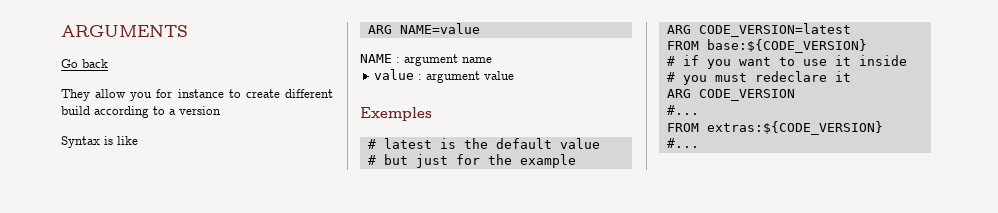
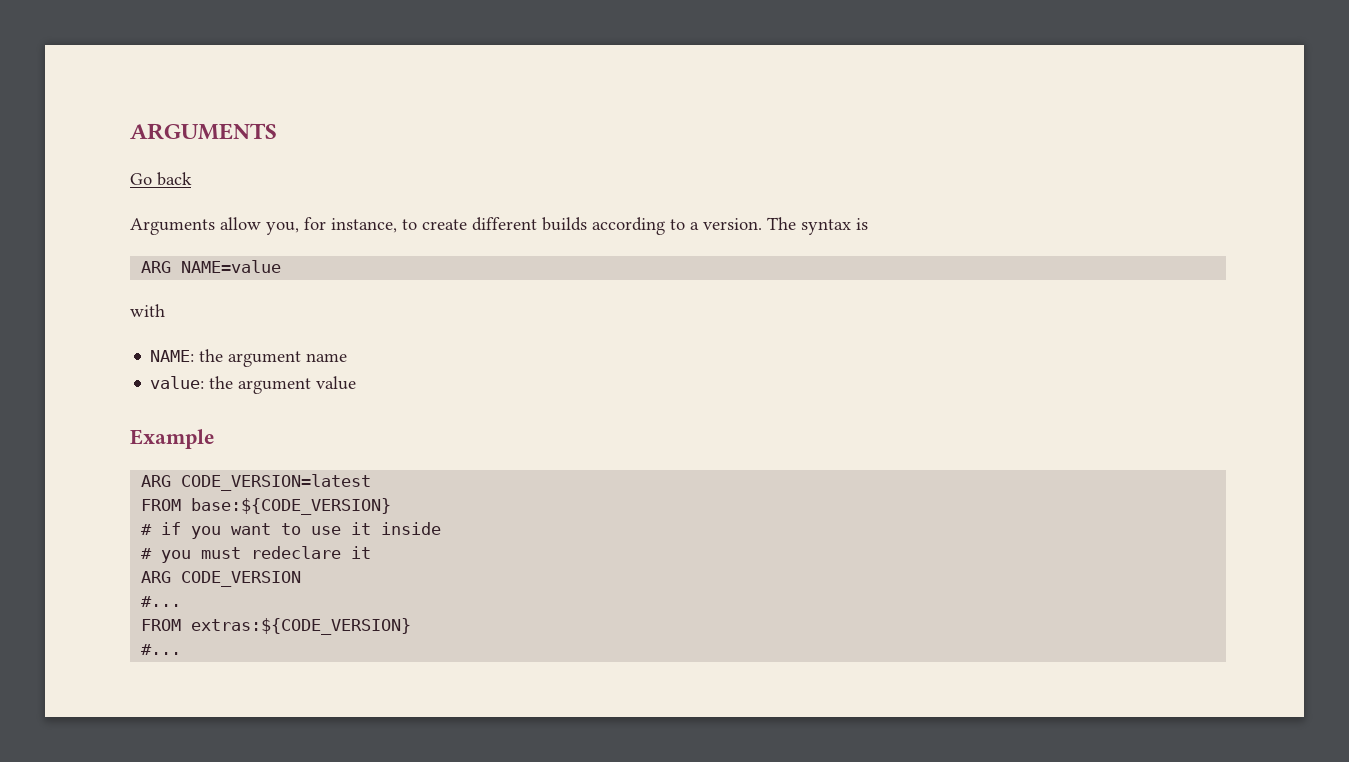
- They allow you for instance to create different build according to a version
- Syntax is like
+ Arguments allow you, for instance, to create different builds according to a version. The syntax is
- NAME : argument name
+ with
+ NAME: the argument name
- value : argument value
+ value: the argument value
- Exemples
- # latest is the default value
- # but just for the example
+ Example

